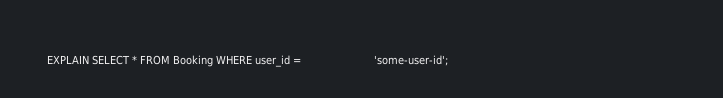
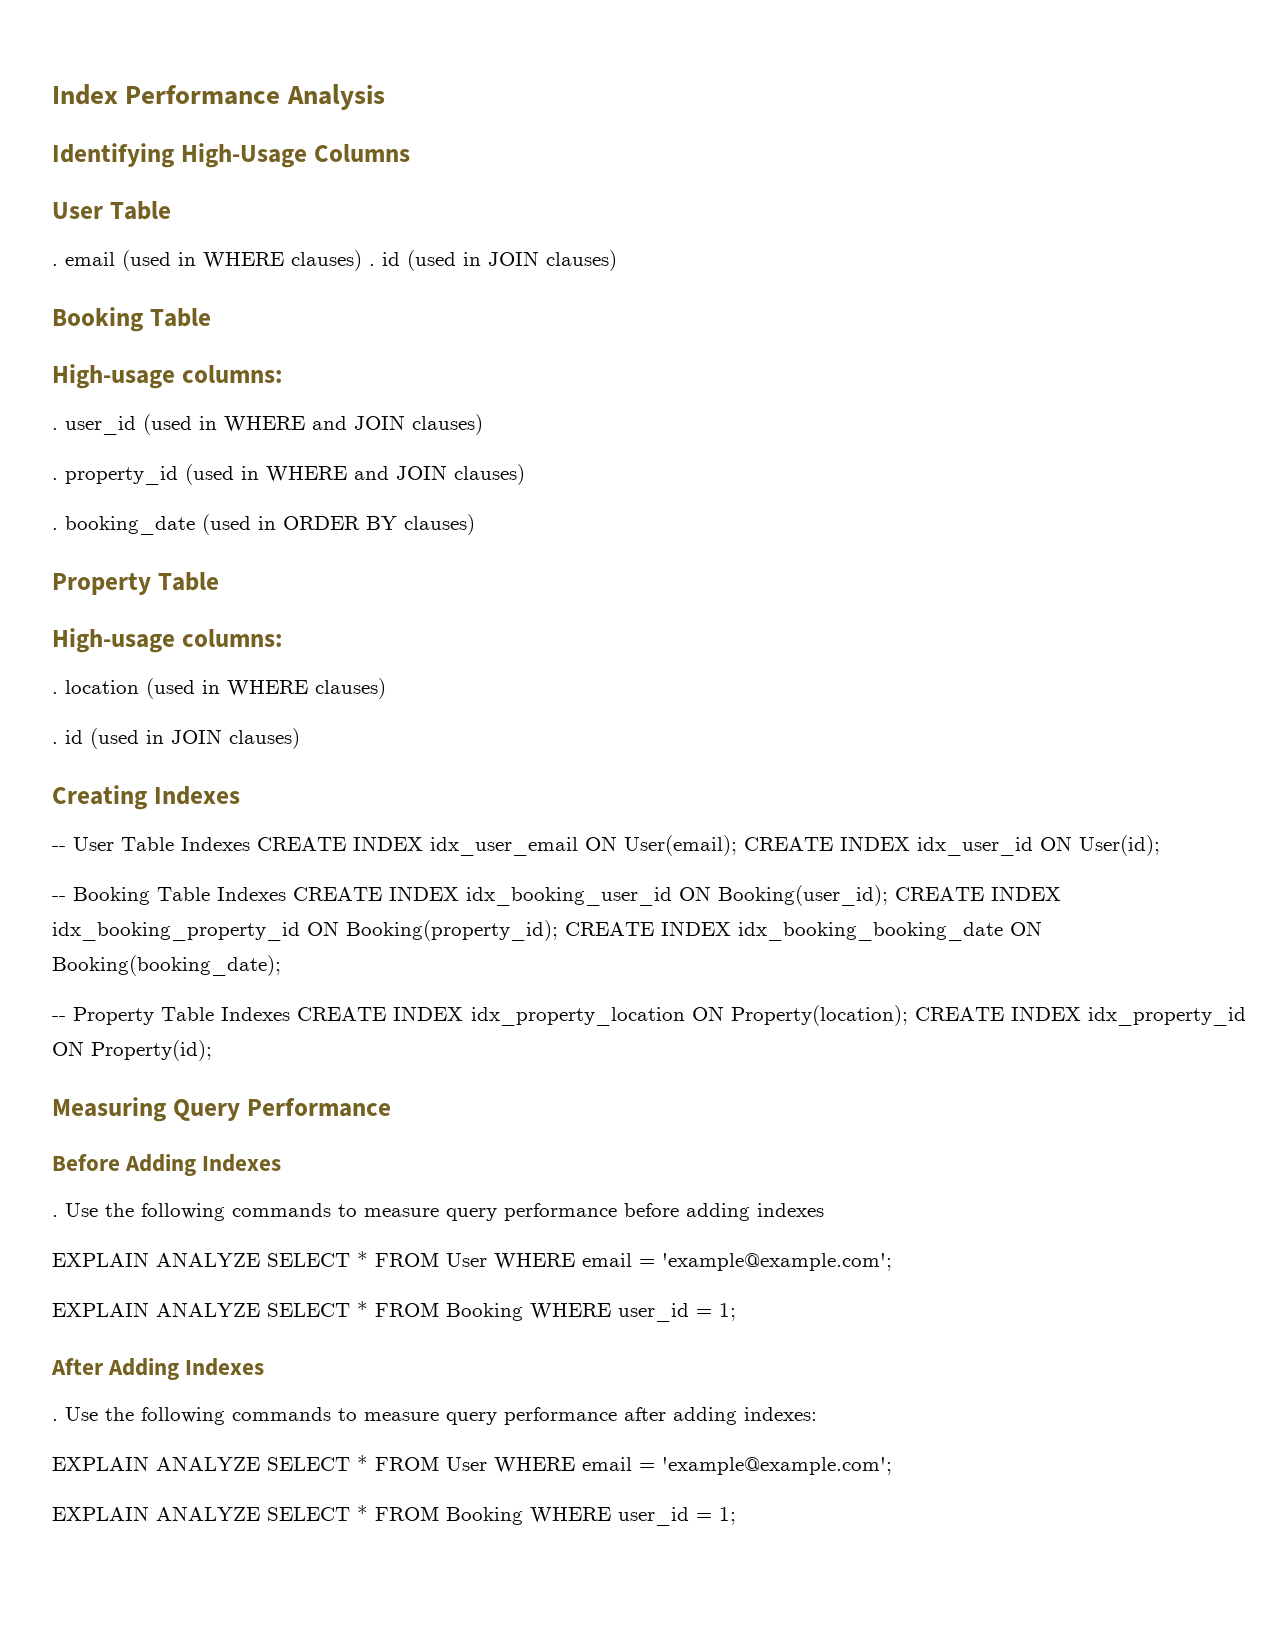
- EXPLAIN SELECT * FROM Booking WHERE user_id = 'some-user-id';
+ Index Performance Analysis
+ Identifying High-Usage Columns
+ User Table
+ . email (used in WHERE clauses) . id (used in JOIN clauses)
+ Booking Table
+ High-usage columns:
+ . user_id (used in WHERE and JOIN clauses)
+ . property_id (used in WHERE and JOIN clauses)
+ . booking_date (used in ORDER BY clauses)
+ Property Table
+ High-usage columns:
+ . location (used in WHERE clauses)
+ . id (used in JOIN clauses)
+ Creating Indexes
+ -- User Table Indexes CREATE INDEX idx_user_email ON User(email); CREATE INDEX idx_user_id ON User(id);
+ -- Booking Table Indexes CREATE INDEX idx_booking_user_id ON Booking(user_id); CREATE INDEX idx_booking_property_id ON Booking(property_id); CREATE INDEX idx_booking_booking_date ON Booking(booking_date);
+ -- Property Table Indexes CREATE INDEX idx_property_location ON Property(location); CREATE INDEX idx_property_id ON Property(id);
+ Measuring Query Performance
+ Before Adding Indexes
+ . Use the following commands to measure query performance before adding indexes
+ EXPLAIN ANALYZE SELECT * FROM User WHERE email = 'example@example.com';
+ EXPLAIN ANALYZE SELECT * FROM Booking WHERE user_id = 1;
+ After Adding Indexes
+ . Use the following commands to measure query performance after adding indexes:
+ EXPLAIN ANALYZE SELECT * FROM User WHERE email = 'example@example.com';
+ EXPLAIN ANALYZE SELECT * FROM Booking WHERE user_id = 1;

